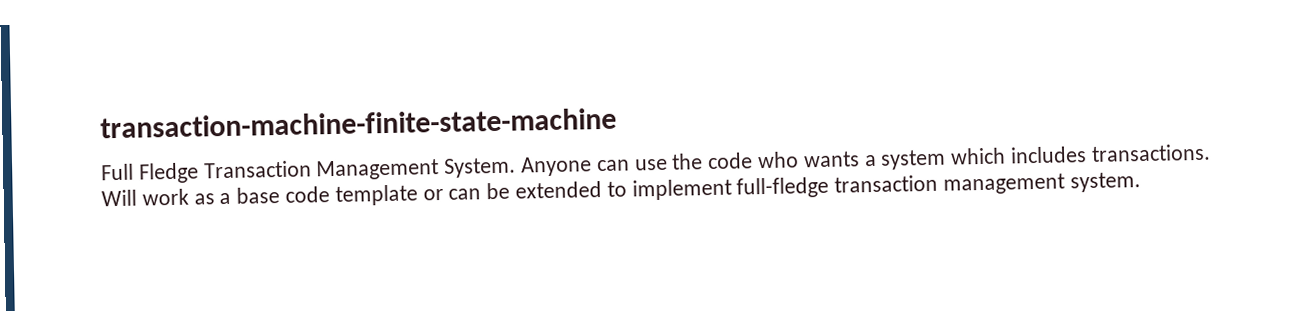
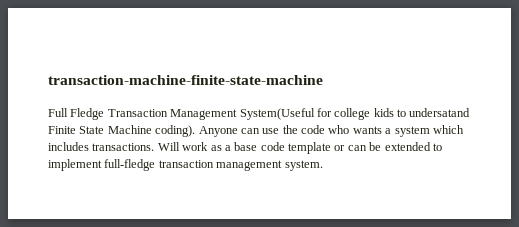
- Full Fledge Transaction Management System.
+ Full Fledge Transaction Management System(Useful for college kids to undersatand Finite State Machine coding).

